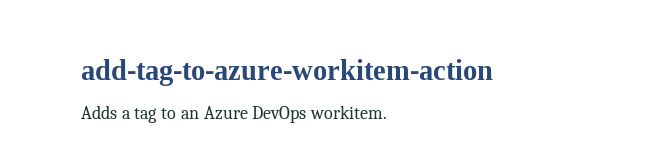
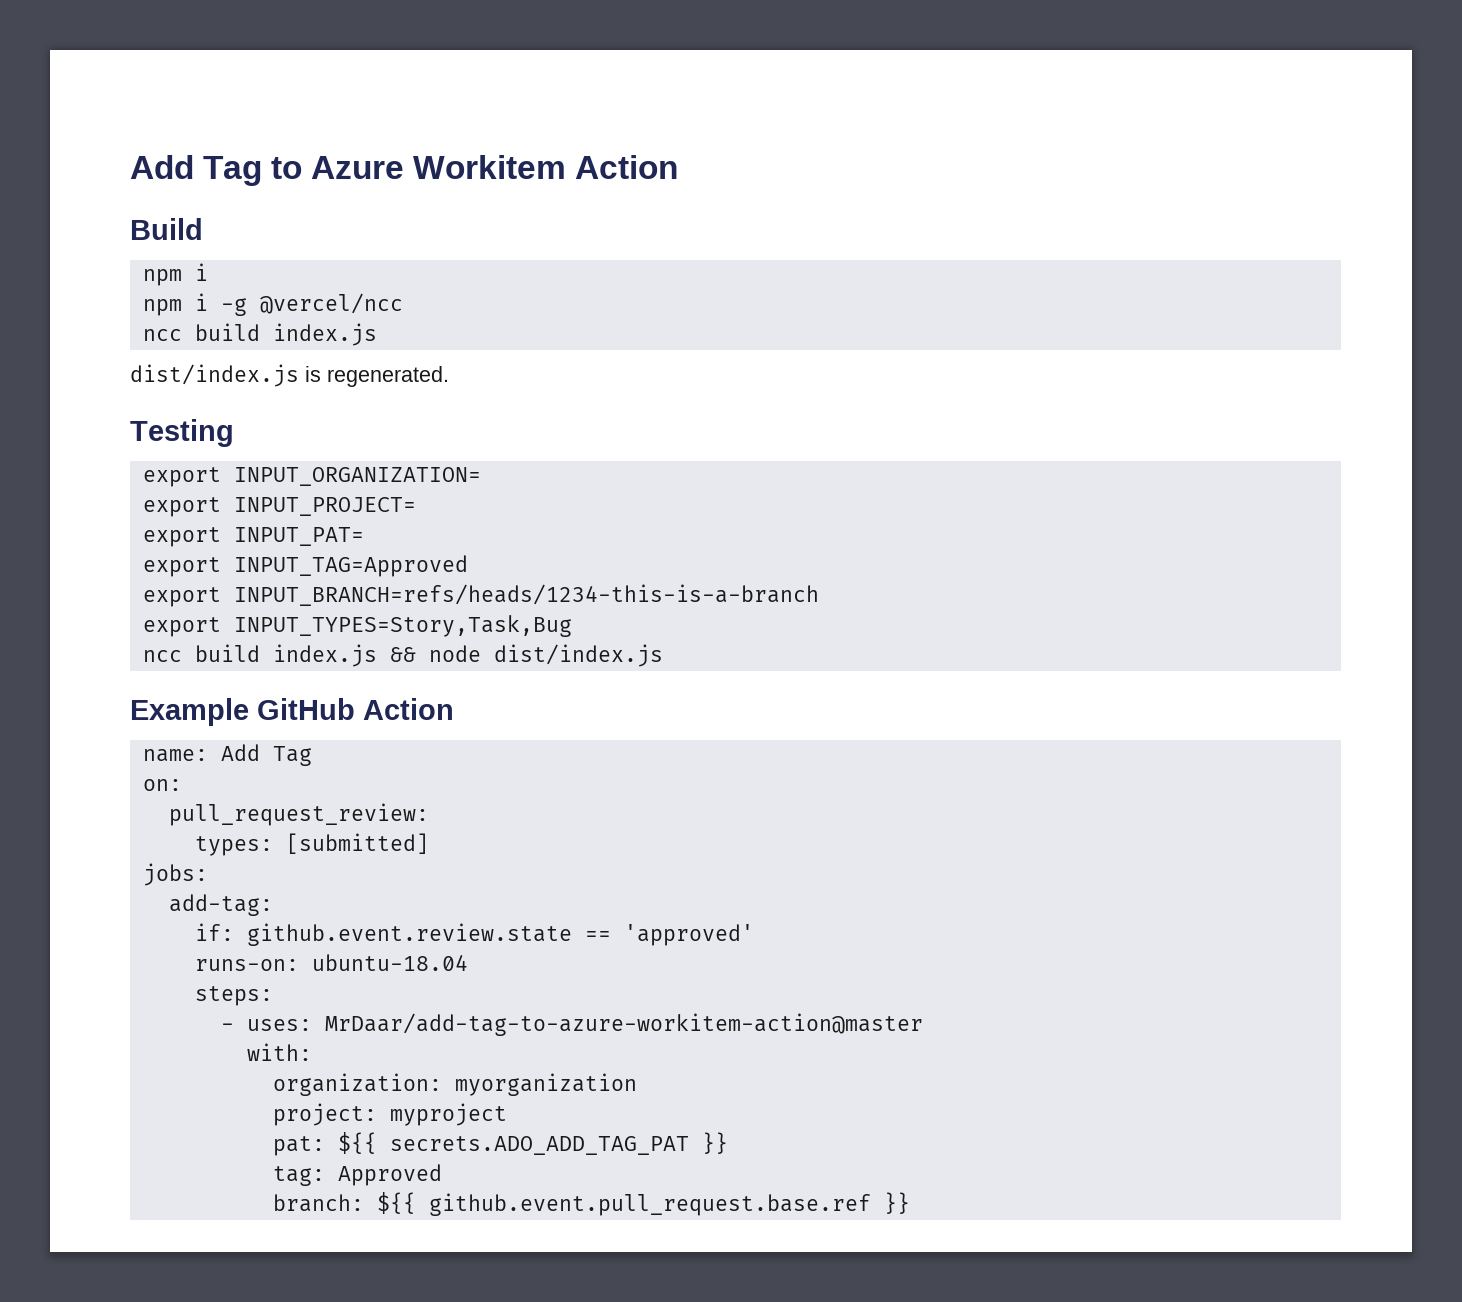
- add-tag-to-azure-workitem-action
- Adds a tag to an Azure DevOps workitem.
+ Add Tag to Azure Workitem Action
+ Build
+ npm i
+ npm i -g @vercel/ncc
+ ncc build index.js
+ dist/index.js is regenerated.
+ Testing
+ export INPUT_ORGANIZATION=
+ export INPUT_PROJECT=
+ export INPUT_PAT=
+ export INPUT_TAG=Approved
+ export INPUT_BRANCH=refs/heads/1234-this-is-a-branch
+ export INPUT_TYPES=Story,Task,Bug
+ ncc build index.js && node dist/index.js
+ Example GitHub Action
+ name: Add Tag
+ on:
+ pull_request_review:
+ types: [submitted]
+ jobs:
+ add-tag:
+ if: github.event.review.state == 'approved'
+ runs-on: ubuntu-18.04
+ steps:
+ - uses: MrDaar/add-tag-to-azure-workitem-action@master
+ with:
+ organization: myorganization
+ project: myproject
+ pat: ${{ secrets.ADO_ADD_TAG_PAT }}
+ tag: Approved
+ branch: ${{ github.event.pull_request.base.ref }}

